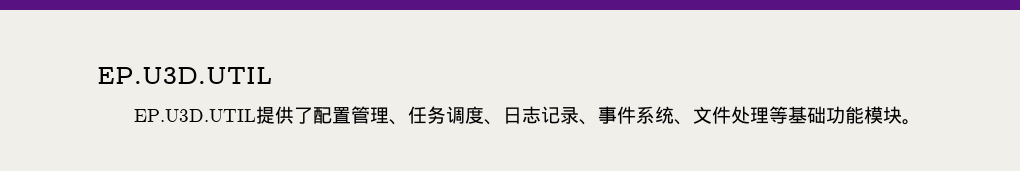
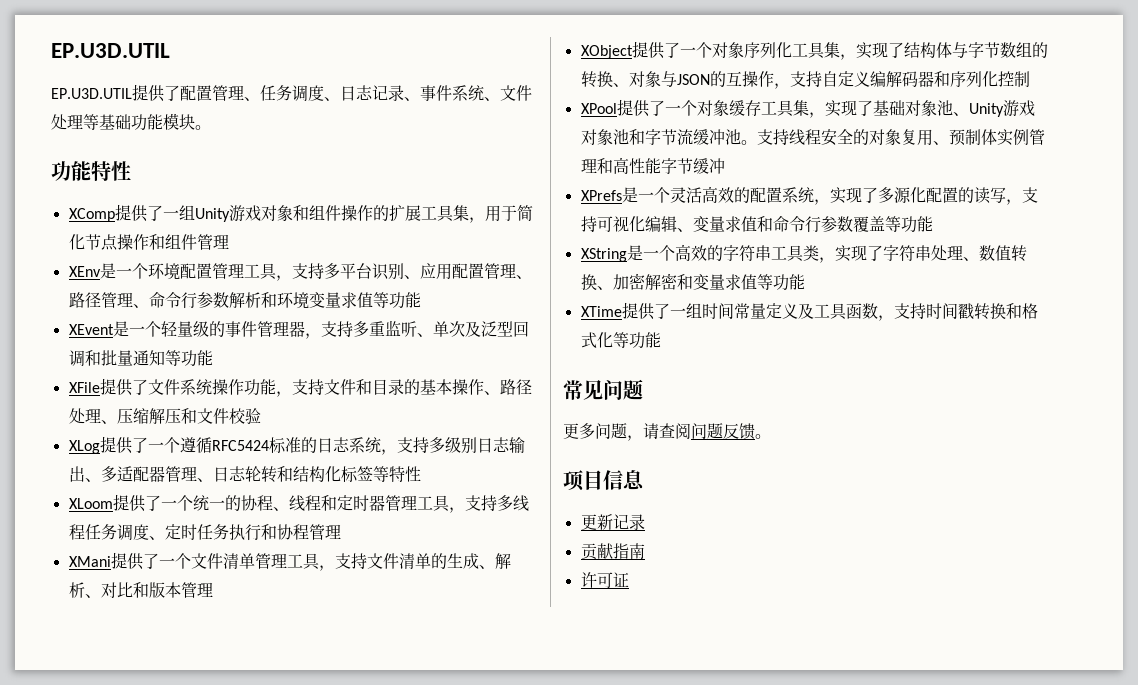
+ 功能特性
+ XComp提供了一组Unity游戏对象和组件操作的扩展工具集，用于简化节点操作和组件管理
+ XEnv是一个环境配置管理工具，支持多平台识别、应用配置管理、路径管理、命令行参数解析和环境变量求值等功能
+ XEvent是一个轻量级的事件管理器，支持多重监听、单次及泛型回调和批量通知等功能
+ XFile提供了文件系统操作功能，支持文件和目录的基本操作、路径处理、压缩解压和文件校验
+ XLog提供了一个遵循RFC5424标准的日志系统，支持多级别日志输出、多适配器管理、日志轮转和结构化标签等特性
+ XLoom提供了一个统一的协程、线程和定时器管理工具，支持多线程任务调度、定时任务执行和协程管理
+ XMani提供了一个文件清单管理工具，支持文件清单的生成、解析、对比和版本管理
+ XObject提供了一个对象序列化工具集，实现了结构体与字节数组的转换、对象与JSON的互操作，支持自定义编解码器和序列化控制
+ XPool提供了一个对象缓存工具集，实现了基础对象池、Unity游戏对象池和字节流缓冲池。支持线程安全的对象复用、预制体实例管理和高性能字节缓冲
+ XPrefs是一个灵活高效的配置系统，实现了多源化配置的读写，支持可视化编辑、变量求值和命令行参数覆盖等功能
+ XString是一个高效的字符串工具类，实现了字符串处理、数值转换、加密解密和变量求值等功能
+ XTime提供了一组时间常量定义及工具函数，支持时间戳转换和格式化等功能
+ 常见问题
+ 更多问题，请查阅问题反馈。
+ 项目信息
+ 更新记录
+ 贡献指南
+ 许可证

